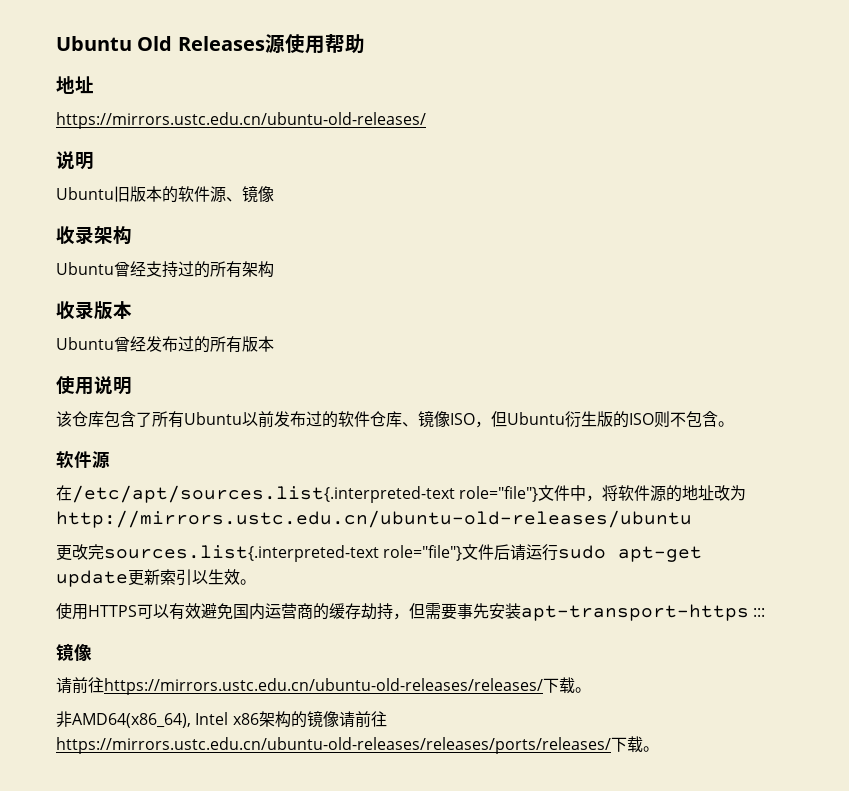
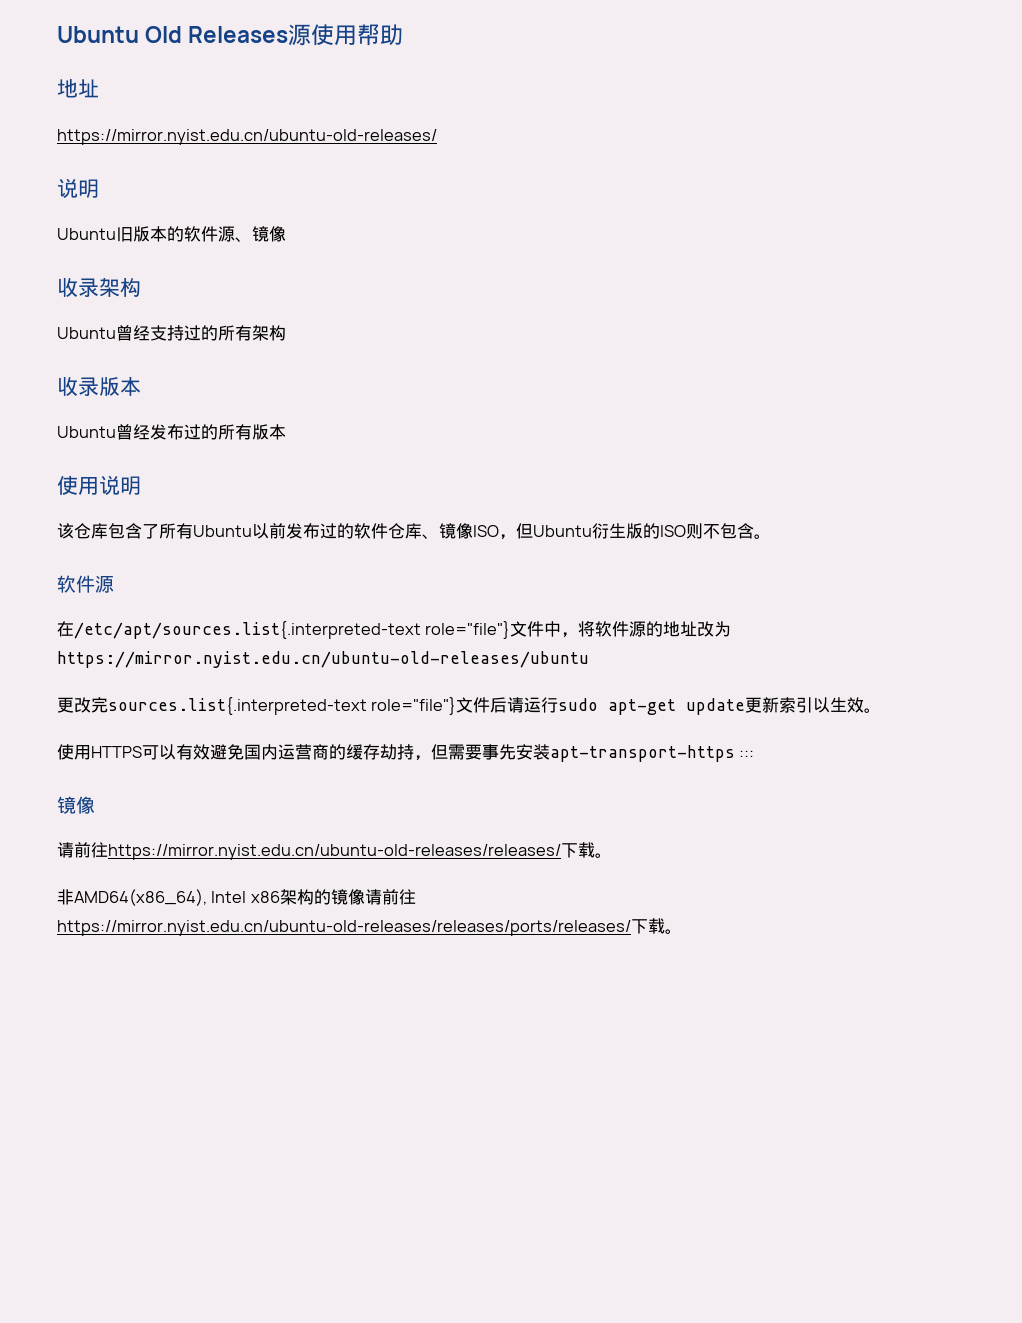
- https://mirrors.ustc.edu.cn/ubuntu-old-releases/
+ https://mirror.nyist.edu.cn/ubuntu-old-releases/
- 在/etc/apt/sources.list{.interpreted-text role="file"}文件中，将软件源的地址改为http://mirrors.ustc.edu.cn/ubuntu-old-releases/ubuntu
+ 在/etc/apt/sources.list{.interpreted-text role="file"}文件中，将软件源的地址改为https://mirror.nyist.edu.cn/ubuntu-old-releases/ubuntu
- 请前往https://mirrors.ustc.edu.cn/ubuntu-old-releases/releases/下载。
+ 请前往https://mirror.nyist.edu.cn/ubuntu-old-releases/releases/下载。
- 非AMD64(x86_64), Intel x86架构的镜像请前往https://mirrors.ustc.edu.cn/ubuntu-old-releases/releases/ports/releases/下载。
+ 非AMD64(x86_64), Intel x86架构的镜像请前往https://mirror.nyist.edu.cn/ubuntu-old-releases/releases/ports/releases/下载。

